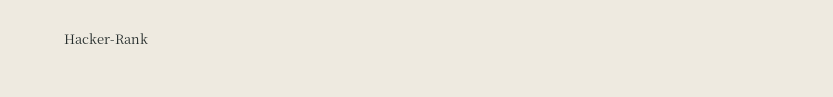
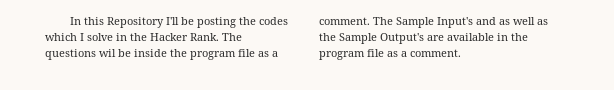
- Hacker-Rank
+ In this Repository I'll be posting the codes which I solve in the Hacker Rank. The questions wil be inside the program file as a comment. The Sample Input's and as well as the Sample Output's are available in the program file as a comment.

